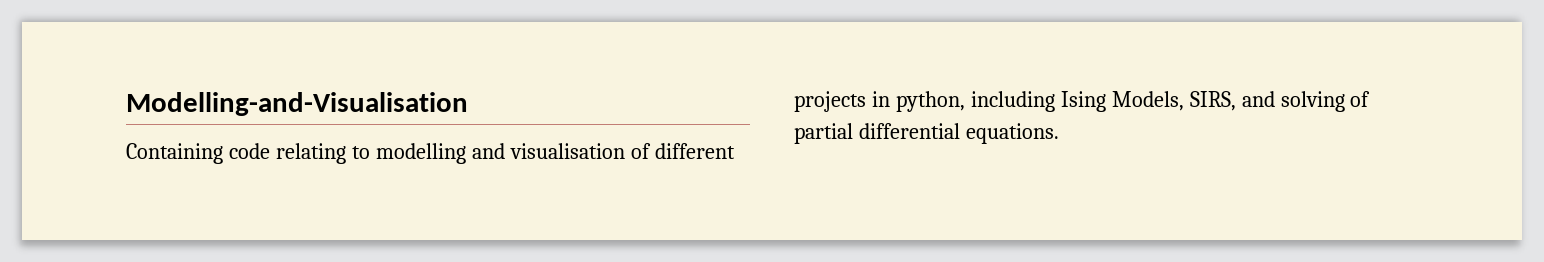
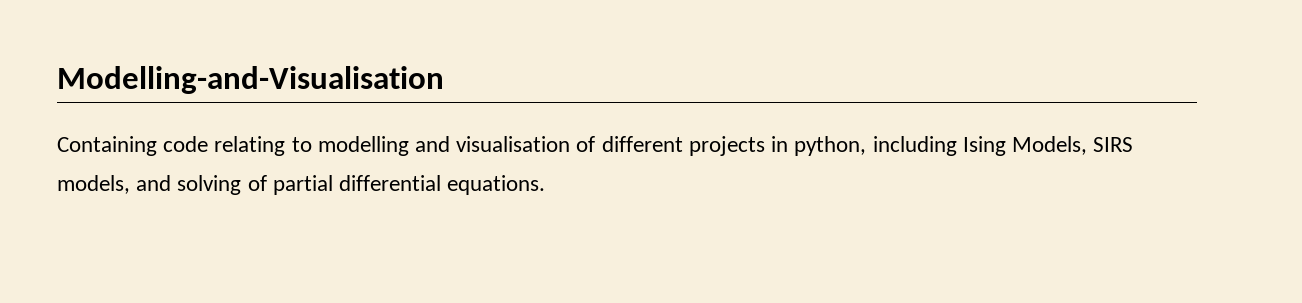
- Containing code relating to modelling and visualisation of different projects in python, including Ising Models, SIRS, and solving of partial differential equations.
+ Containing code relating to modelling and visualisation of different projects in python, including Ising Models, SIRS models, and solving of partial differential equations.

